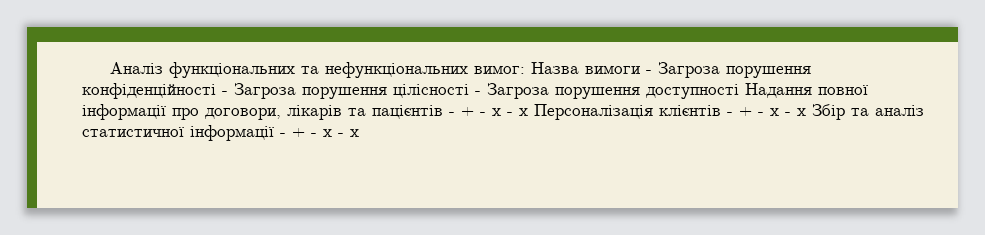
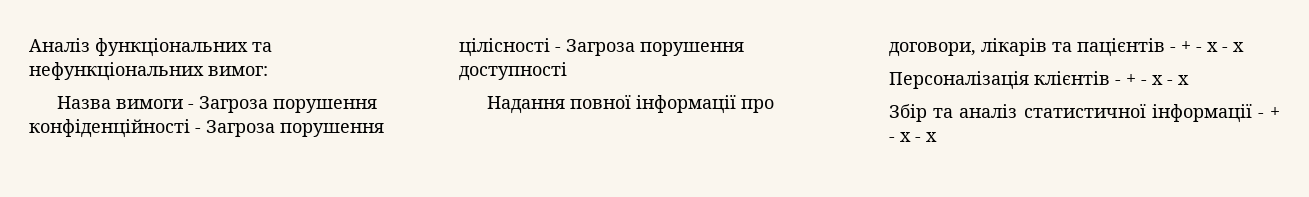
- Аналіз функціональних та нефункціональних вимог: Назва вимоги - Загроза порушення конфіденційності - Загроза порушення цілісності - Загроза порушення доступності Надання повної інформації про договори, лікарів та пацієнтів - + - х - х Персоналізація клієнтів - + - х - х Збір та аналіз статистичної інформації - + - х - х
+ Аналіз функціональних та нефункціональних вимог:
+ Назва вимоги - Загроза порушення конфіденційності - Загроза порушення цілісності - Загроза порушення доступності
+ Надання повної інформації про договори, лікарів та пацієнтів - + - х - х
+ Персоналізація клієнтів - + - х - х
+ Збір та аналіз статистичної інформації - + - х - х

